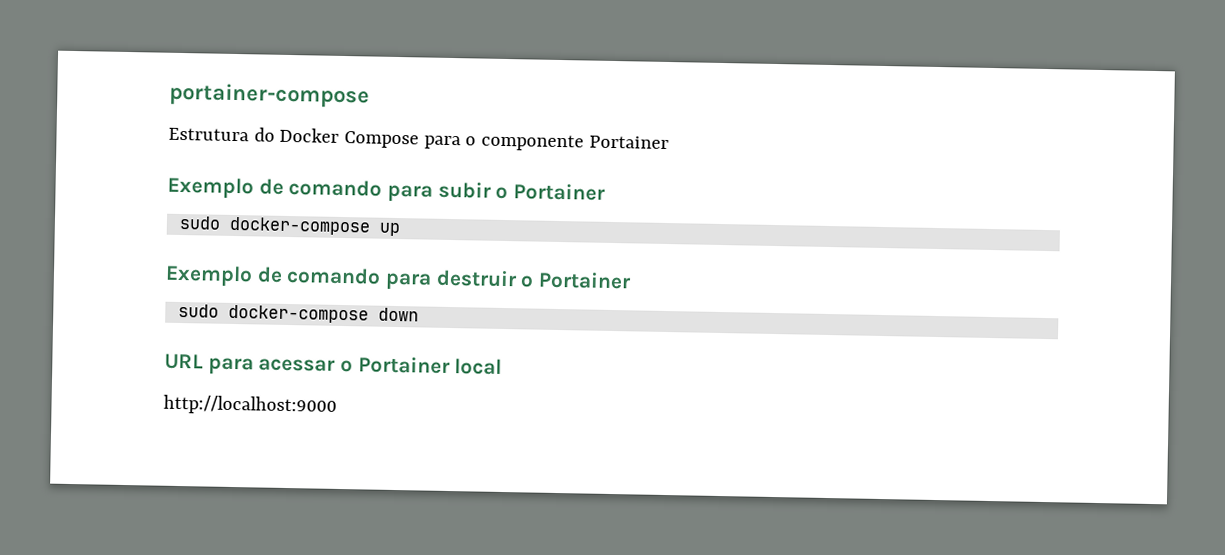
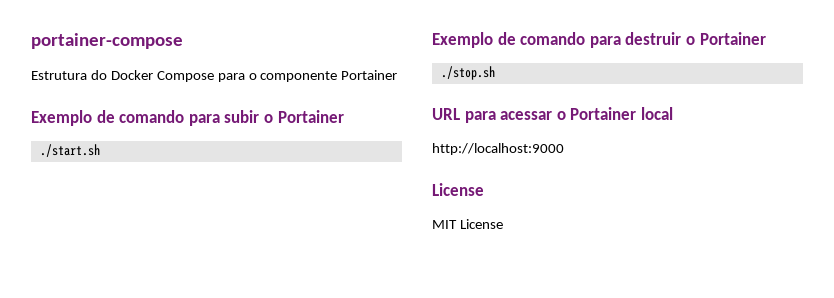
- sudo docker-compose up
+ ./start.sh
- sudo docker-compose down
+ ./stop.sh
  http://localhost:9000
+ License
+ MIT License

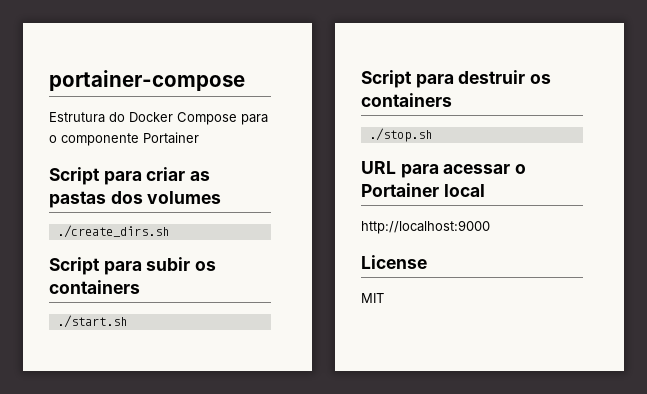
- Exemplo de comando para subir o Portainer
+ Script para criar as pastas dos volumes
+ ./create_dirs.sh
+ Script para subir os containers
  ./start.sh
- Exemplo de comando para destruir o Portainer
+ Script para destruir os containers
- MIT License
+ MIT

